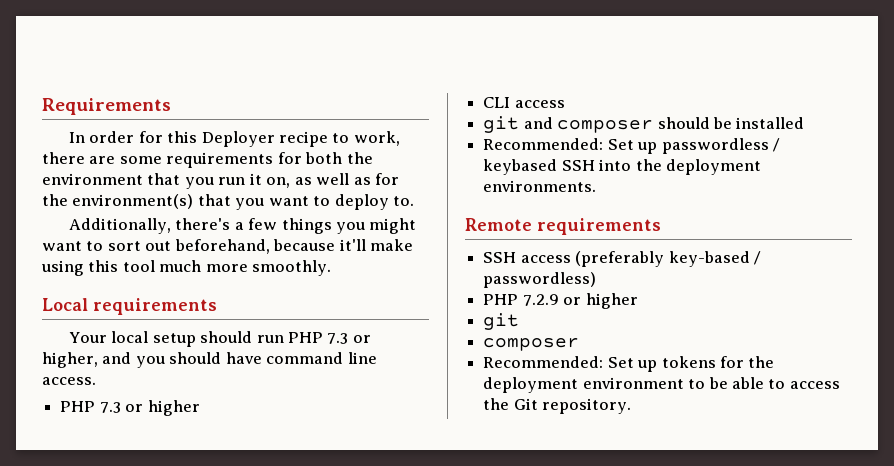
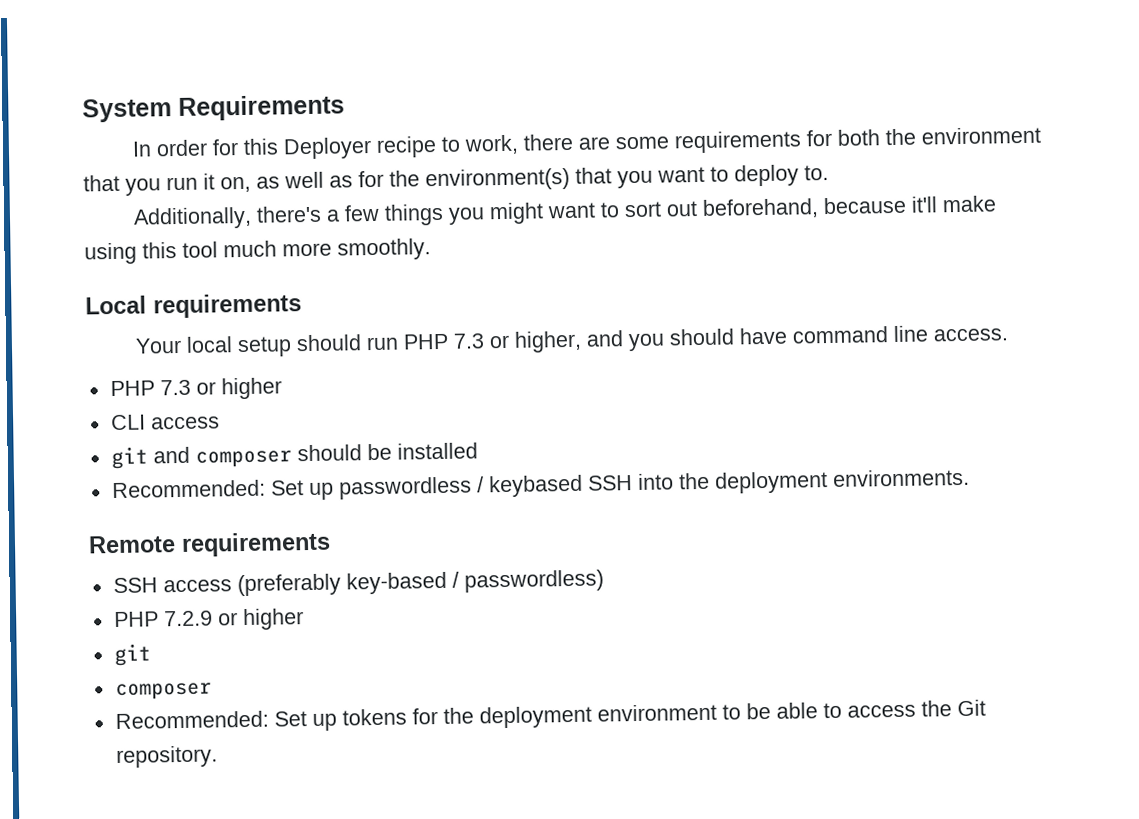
- Requirements
+ System Requirements

